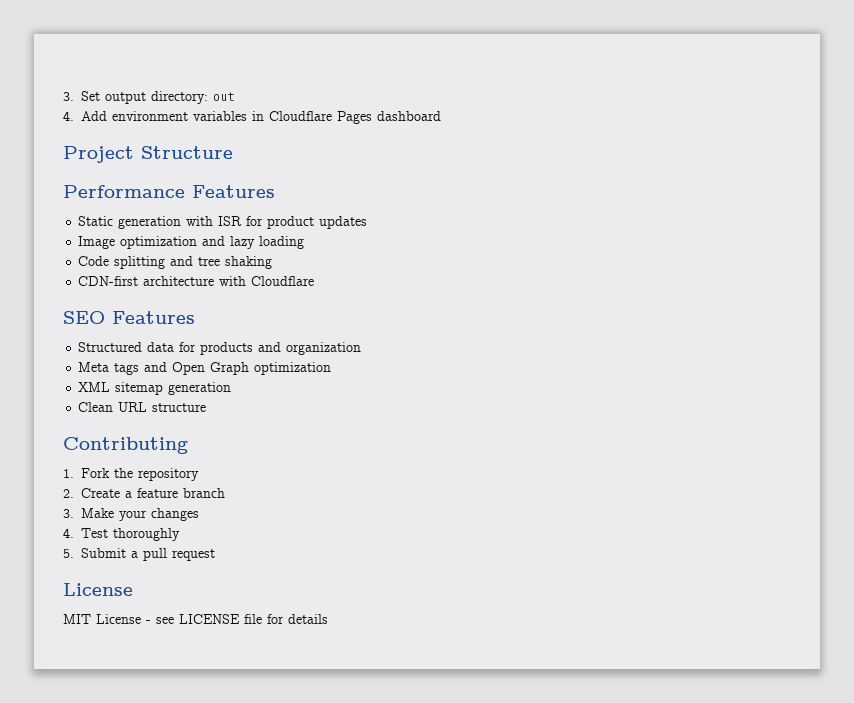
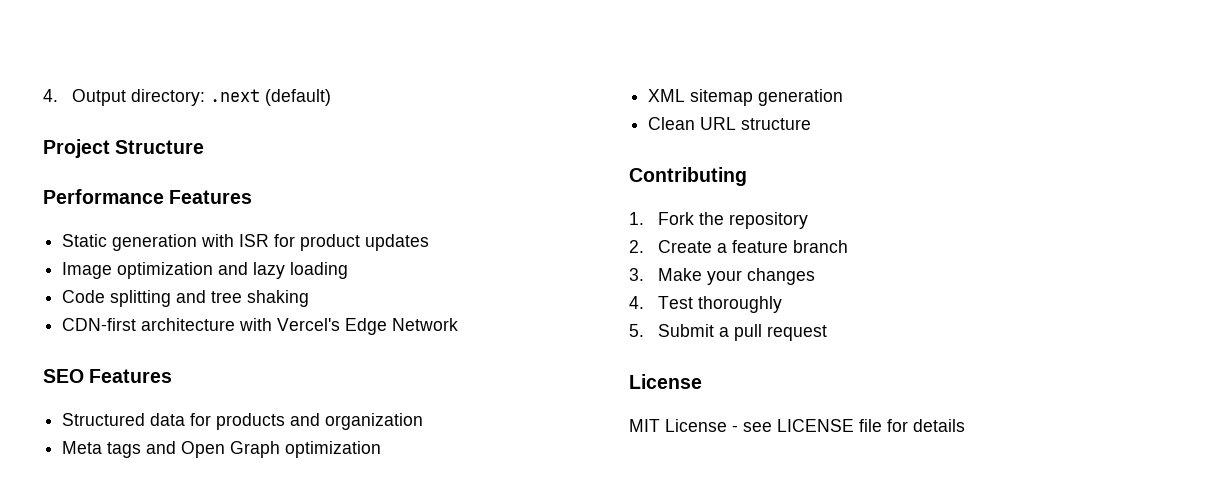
- 3. Set output directory: out
- 4. Add environment variables in Cloudflare Pages dashboard
+ 4. Output directory: .next (default)
- CDN-first architecture with Cloudflare
+ CDN-first architecture with Vercel's Edge Network

